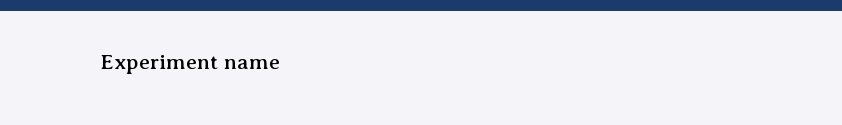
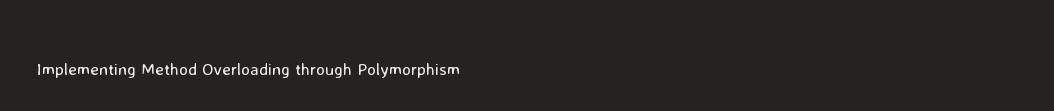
- Experiment name
+ Implementing Method Overloading through Polymorphism

